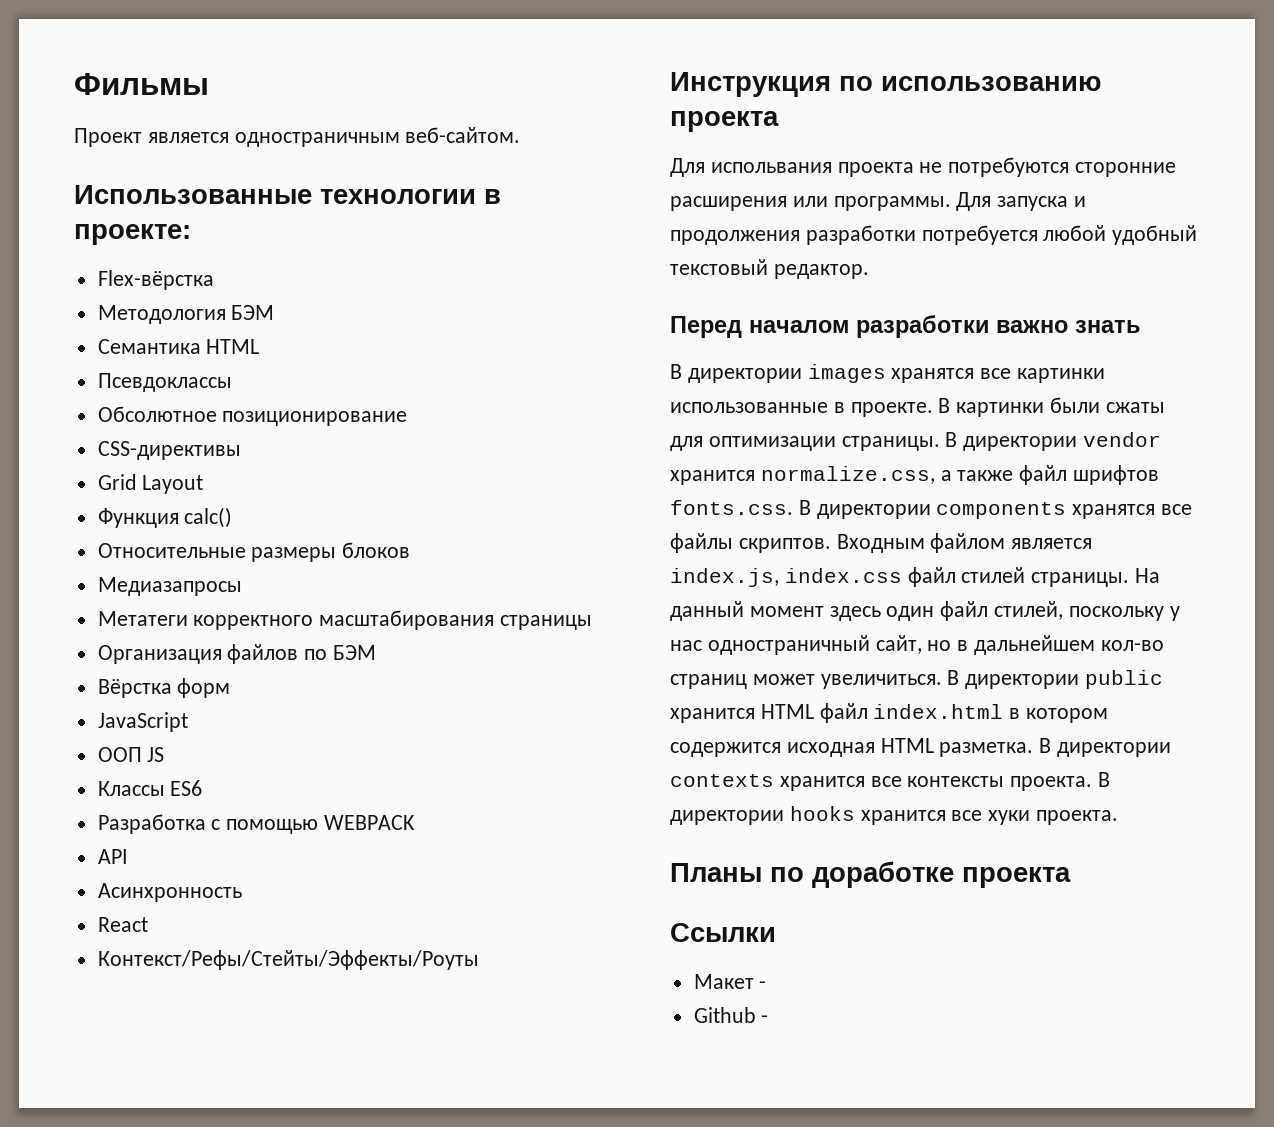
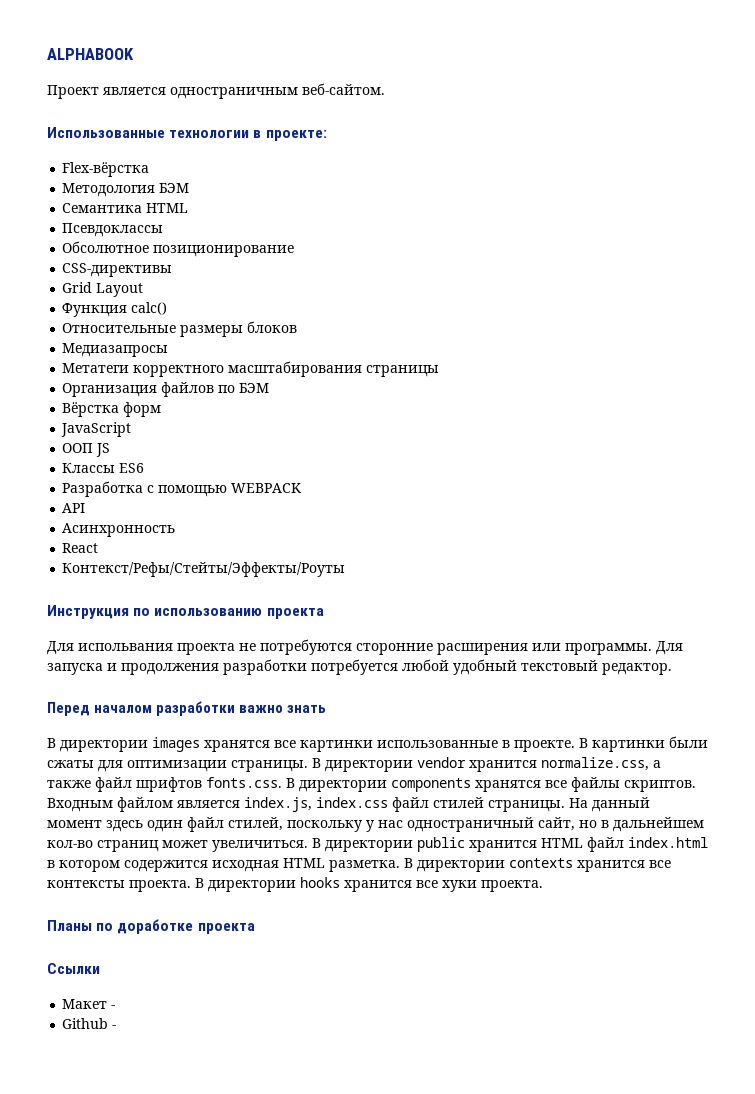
- Фильмы
+ ALPHABOOK

